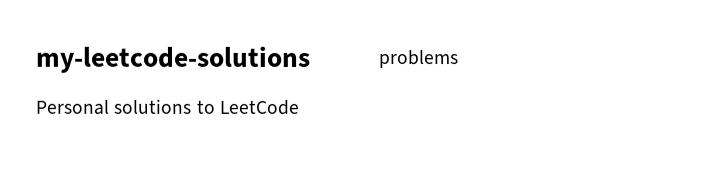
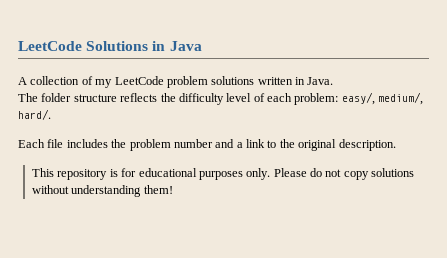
- my-leetcode-solutions
- Personal solutions to LeetCode problems
+ LeetCode Solutions in Java
+ A collection of my LeetCode problem solutions written in Java.
+ The folder structure reflects the difficulty level of each problem: easy/, medium/, hard/.
+ Each file includes the problem number and a link to the original description.
+ This repository is for educational purposes only. Please do not copy solutions without understanding them!

